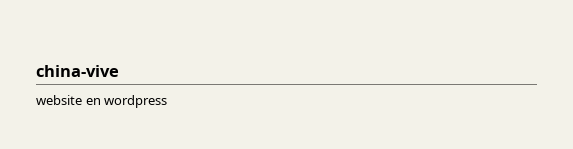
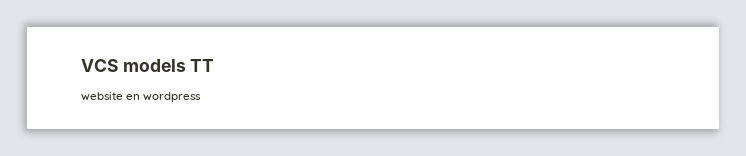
- china-vive
+ VCS models TT

